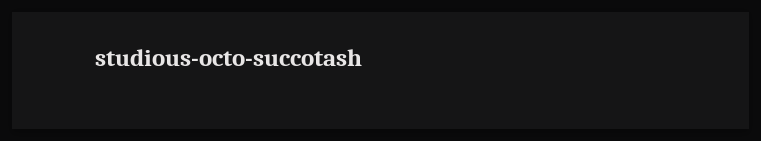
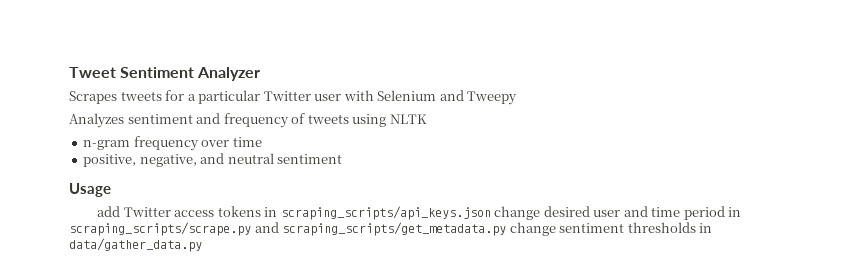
- studious-octo-succotash
+ Tweet Sentiment Analyzer
+ Scrapes tweets for a particular Twitter user with Selenium and Tweepy
+ Analyzes sentiment and frequency of tweets using NLTK
+ n-gram frequency over time
+ positive, negative, and neutral sentiment
+ Usage
+ add Twitter access tokens in scraping_scripts/api_keys.json change desired user and time period in scraping_scripts/scrape.py and scraping_scripts/get_metadata.py change sentiment thresholds in data/gather_data.py

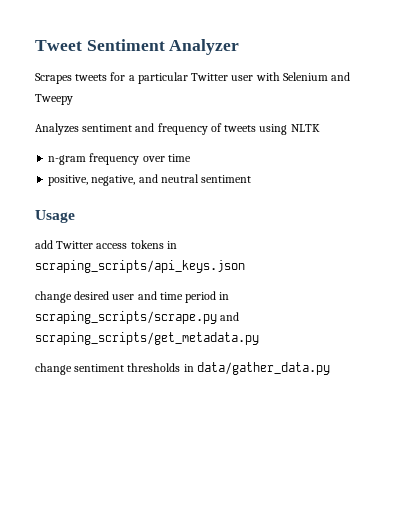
- add Twitter access tokens in scraping_scripts/api_keys.json change desired user and time period in scraping_scripts/scrape.py and scraping_scripts/get_metadata.py change sentiment thresholds in data/gather_data.py
+ add Twitter access tokens in scraping_scripts/api_keys.json
+ change desired user and time period in scraping_scripts/scrape.py and scraping_scripts/get_metadata.py
+ change sentiment thresholds in data/gather_data.py

